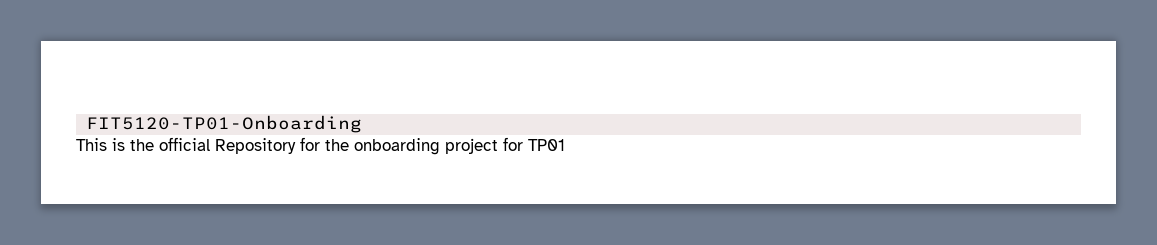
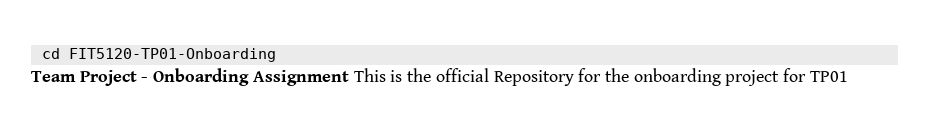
- FIT5120-TP01-Onboarding
+ cd FIT5120-TP01-Onboarding
- This is the official Repository for the onboarding project for TP01
+ Team Project - Onboarding Assignment This is the official Repository for the onboarding project for TP01

